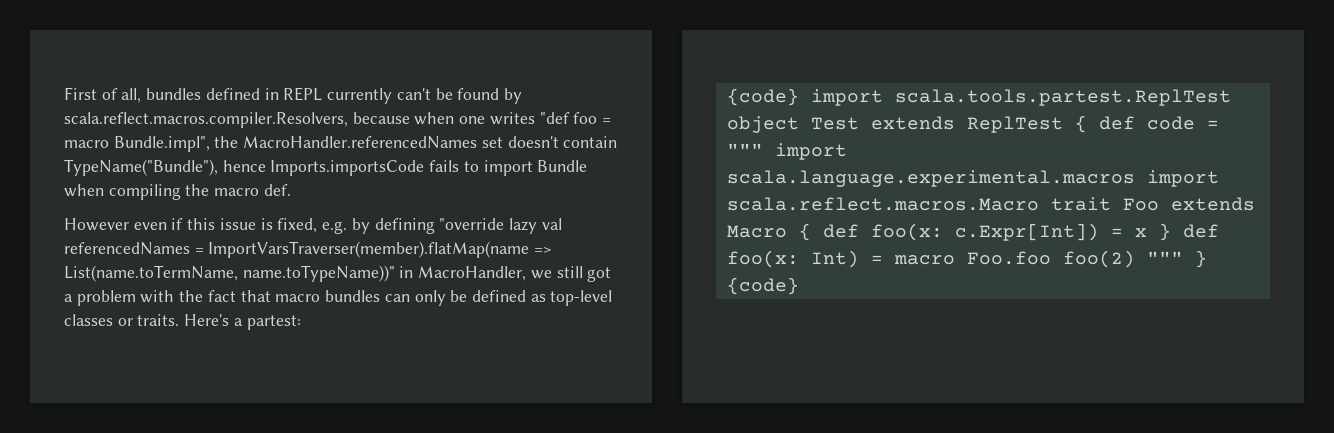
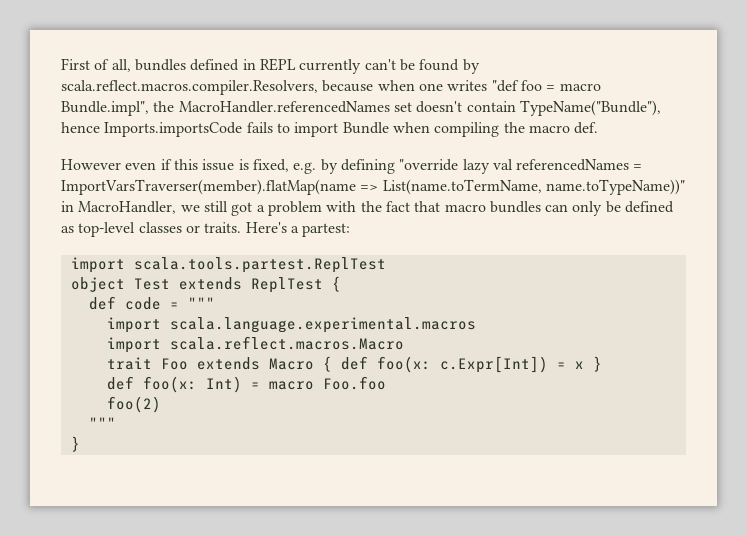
- {code} import scala.tools.partest.ReplTest
+ import scala.tools.partest.ReplTest
- object Test extends ReplTest { def code = """ import scala.language.experimental.macros import scala.reflect.macros.Macro trait Foo extends Macro { def foo(x: c.Expr[Int]) = x } def foo(x: Int) = macro Foo.foo foo(2) """ } {code}
+ object Test extends ReplTest {
+ def code = """
+ import scala.language.experimental.macros
+ import scala.reflect.macros.Macro
+ trait Foo extends Macro { def foo(x: c.Expr[Int]) = x }
+ def foo(x: Int) = macro Foo.foo
+ foo(2)
+ """
+ }

